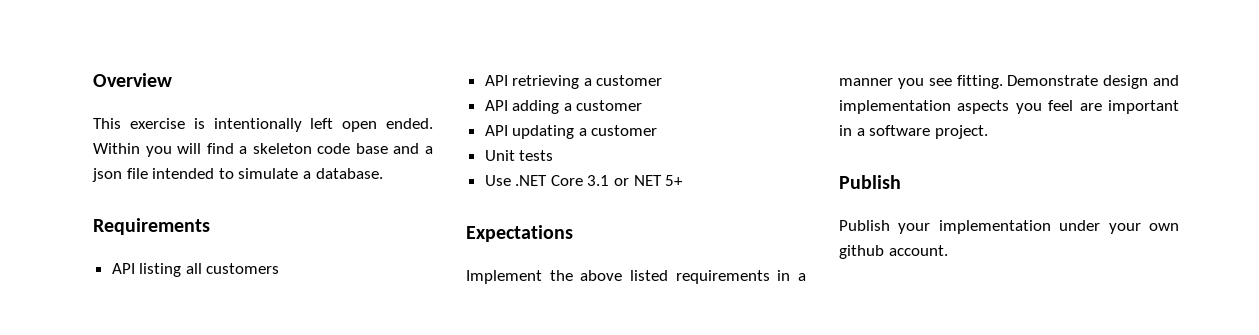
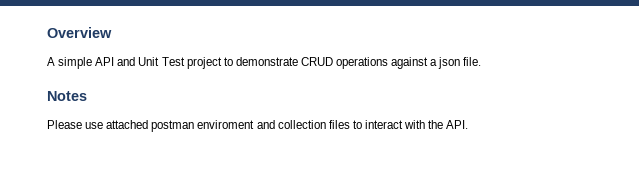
- This exercise is intentionally left open ended. Within you will find a skeleton code base and a json file intended to simulate a database.
- Requirements
- API listing all customers
- API retrieving a customer
- API adding a customer
- API updating a customer
- Unit tests
- Use .NET Core 3.1 or NET 5+
- Expectations
- Implement the above listed requirements in a manner you see fitting. Demonstrate design and implementation aspects you feel are important in a software project.
- Publish
- Publish your implementation under your own github account.
+ A simple API and Unit Test project to demonstrate CRUD operations against a json file.
+ Notes
+ Please use attached postman enviroment and collection files to interact with the API.

